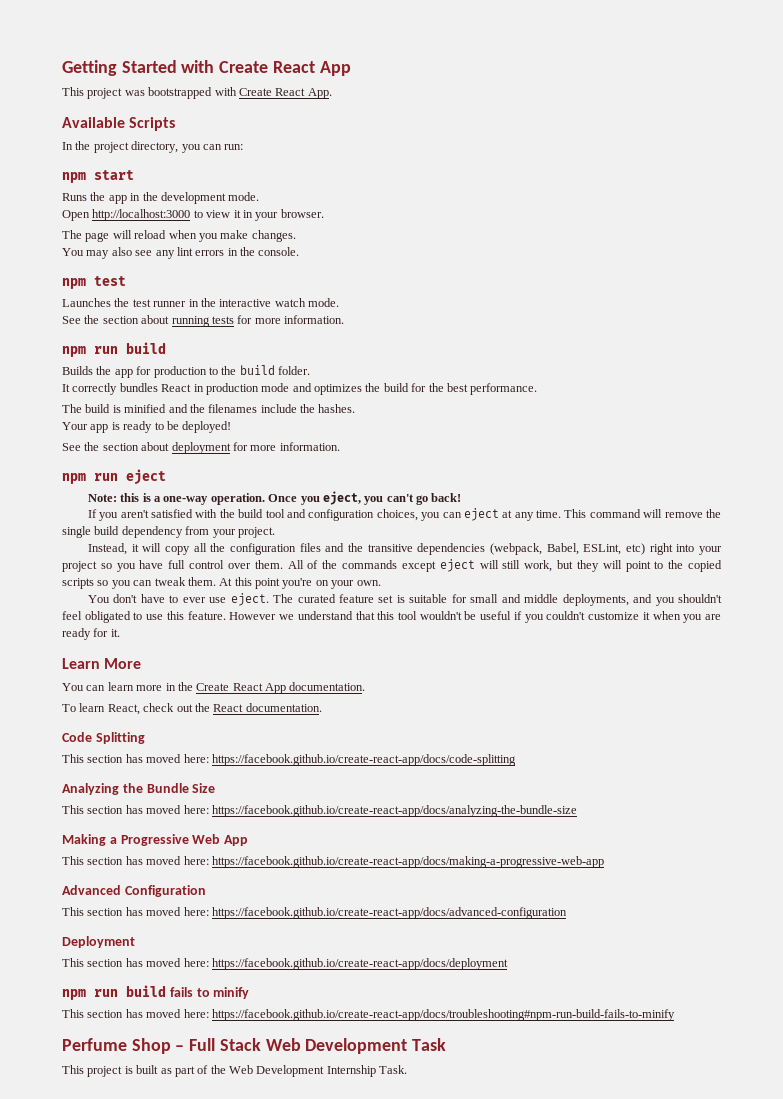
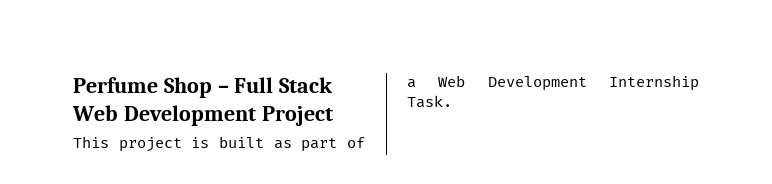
- Getting Started with Create React App
- This project was bootstrapped with Create React App.
- Available Scripts
- In the project directory, you can run:
- npm start
- Runs the app in the development mode.
- Open http://localhost:3000 to view it in your browser.
- The page will reload when you make changes.
- You may also see any lint errors in the console.
- npm test
- Launches the test runner in the interactive watch mode.
- See the section about running tests for more information.
- npm run build
- Builds the app for production to the build folder.
- It correctly bundles React in production mode and optimizes the build for the best performance.
- The build is minified and the filenames include the hashes.
- Your app is ready to be deployed!
- See the section about deployment for more information.
- npm run eject
- Note: this is a one-way operation. Once you eject, you can't go back!
- If you aren't satisfied with the build tool and configuration choices, you can eject at any time. This command will remove the single build dependency from your project.
- Instead, it will copy all the configuration files and the transitive dependencies (webpack, Babel, ESLint, etc) right into your project so you have full control over them. All of the commands except eject will still work, but they will point to the copied scripts so you can tweak them. At this point you're on your own.
- You don't have to ever use eject. The curated feature set is suitable for small and middle deployments, and you shouldn't feel obligated to use this feature. However we understand that this tool wouldn't be useful if you couldn't customize it when you are ready for it.
- Learn More
- You can learn more in the Create React App documentation.
- To learn React, check out the React documentation.
- Code Splitting
- This section has moved here: https://facebook.github.io/create-react-app/docs/code-splitting
- Analyzing the Bundle Size
- This section has moved here: https://facebook.github.io/create-react-app/docs/analyzing-the-bundle-size
- Making a Progressive Web App
- This section has moved here: https://facebook.github.io/create-react-app/docs/making-a-progressive-web-app
- Advanced Configuration
- This section has moved here: https://facebook.github.io/create-react-app/docs/advanced-configuration
- Deployment
- This section has moved here: https://facebook.github.io/create-react-app/docs/deployment
- npm run build fails to minify
- This section has moved here: https://facebook.github.io/create-react-app/docs/troubleshooting#npm-run-build-fails-to-minify
- Perfume Shop – Full Stack Web Development Task
+ Perfume Shop – Full Stack Web Development Project
- This project is built as part of the Web Development Internship Task.
+ This project is built as part of a Web Development Internship Task.

